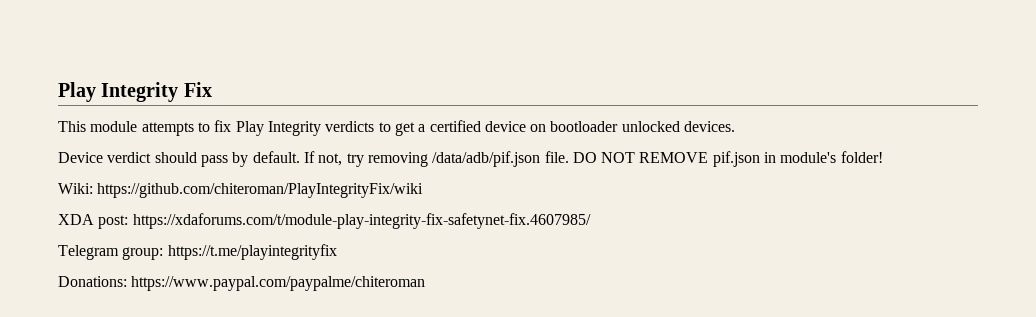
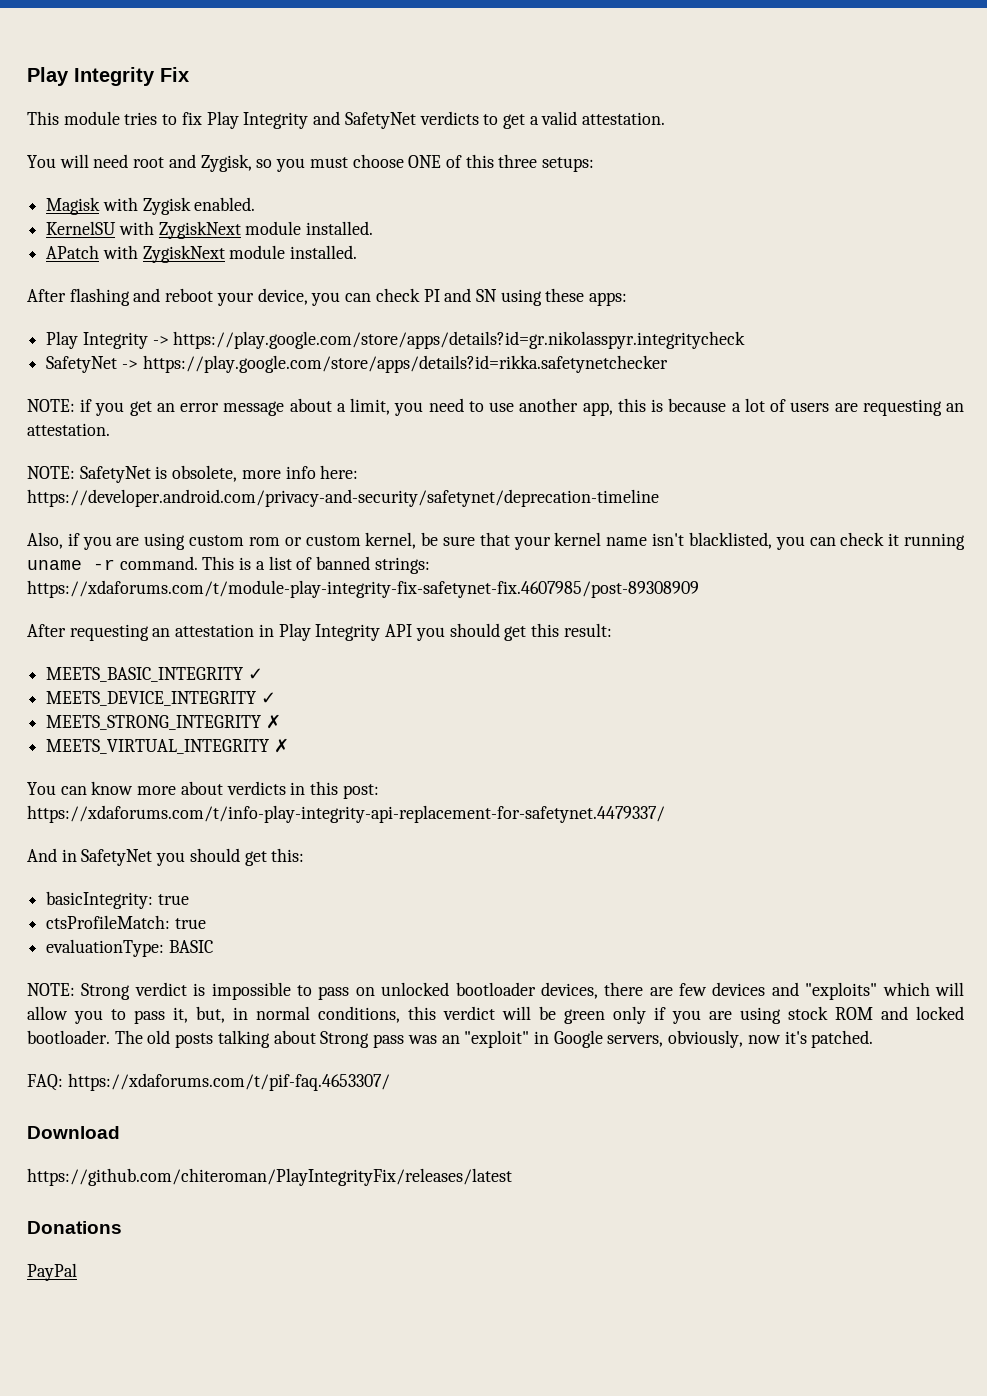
- This module attempts to fix Play Integrity verdicts to get a certified device on bootloader unlocked devices.
- Device verdict should pass by default. If not, try removing /data/adb/pif.json file. DO NOT REMOVE pif.json in module's folder!
- Wiki: https://github.com/chiteroman/PlayIntegrityFix/wiki
- XDA post: https://xdaforums.com/t/module-play-integrity-fix-safetynet-fix.4607985/
- Telegram group: https://t.me/playintegrityfix
- Donations: https://www.paypal.com/paypalme/chiteroman
+ This module tries to fix Play Integrity and SafetyNet verdicts to get a valid attestation.
+ You will need root and Zygisk, so you must choose ONE of this three setups:
+ Magisk with Zygisk enabled.
+ KernelSU with ZygiskNext module installed.
+ APatch with ZygiskNext module installed.
+ After flashing and reboot your device, you can check PI and SN using these apps:
+ Play Integrity -> https://play.google.com/store/apps/details?id=gr.nikolasspyr.integritycheck
+ SafetyNet -> https://play.google.com/store/apps/details?id=rikka.safetynetchecker
+ NOTE: if you get an error message about a limit, you need to use another app, this is because a lot of users are requesting an attestation.
+ NOTE: SafetyNet is obsolete, more info here: https://developer.android.com/privacy-and-security/safetynet/deprecation-timeline
+ Also, if you are using custom rom or custom kernel, be sure that your kernel name isn't blacklisted, you can check it running uname -r command. This is a list of banned strings: https://xdaforums.com/t/module-play-integrity-fix-safetynet-fix.4607985/post-89308909
+ After requesting an attestation in Play Integrity API you should get this result:
+ MEETS_BASIC_INTEGRITY ✓
+ MEETS_DEVICE_INTEGRITY ✓
+ MEETS_STRONG_INTEGRITY ✗
+ MEETS_VIRTUAL_INTEGRITY ✗
+ You can know more about verdicts in this post: https://xdaforums.com/t/info-play-integrity-api-replacement-for-safetynet.4479337/
+ And in SafetyNet you should get this:
+ basicIntegrity: true
+ ctsProfileMatch: true
+ evaluationType: BASIC
+ NOTE: Strong verdict is impossible to pass on unlocked bootloader devices, there are few devices and "exploits" which will allow you to pass it, but, in normal conditions, this verdict will be green only if you are using stock ROM and locked bootloader. The old posts talking about Strong pass was an "exploit" in Google servers, obviously, now it's patched.
+ FAQ: https://xdaforums.com/t/pif-faq.4653307/
+ Download
+ https://github.com/chiteroman/PlayIntegrityFix/releases/latest
+ Donations
+ PayPal

